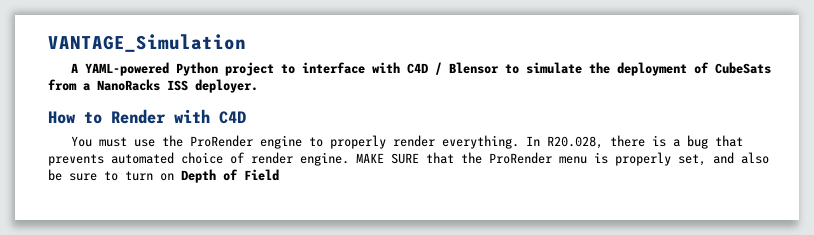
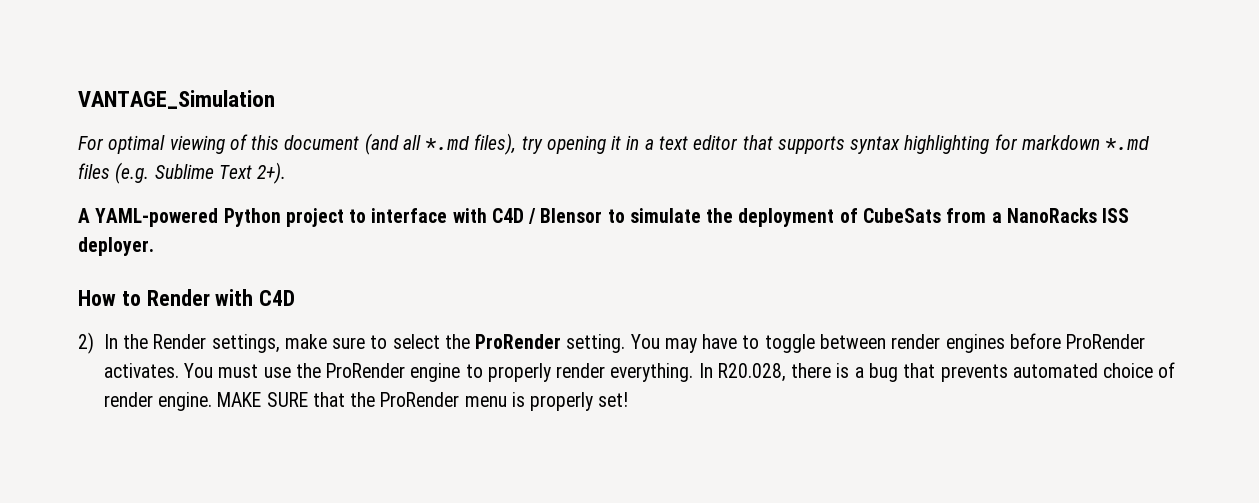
+ For optimal viewing of this document (and all *.md files), try opening it in a text editor that supports syntax highlighting for markdown *.md files (e.g. Sublime Text 2+).
+ 2) In the Render settings, make sure to select the ProRender setting. You may have to toggle between render engines before ProRender activates.
- MAKE SURE that the ProRender menu is properly set, and also be sure to turn on Depth of Field
+ MAKE SURE that the ProRender menu is properly set!

